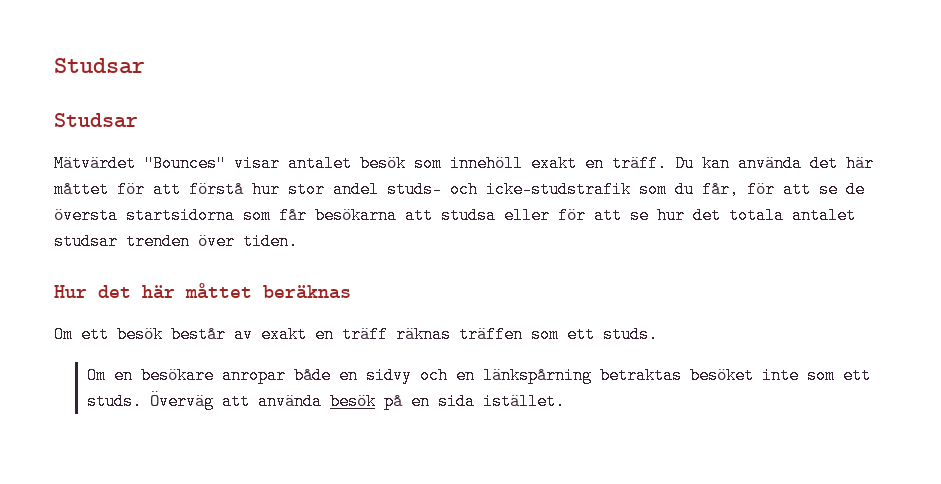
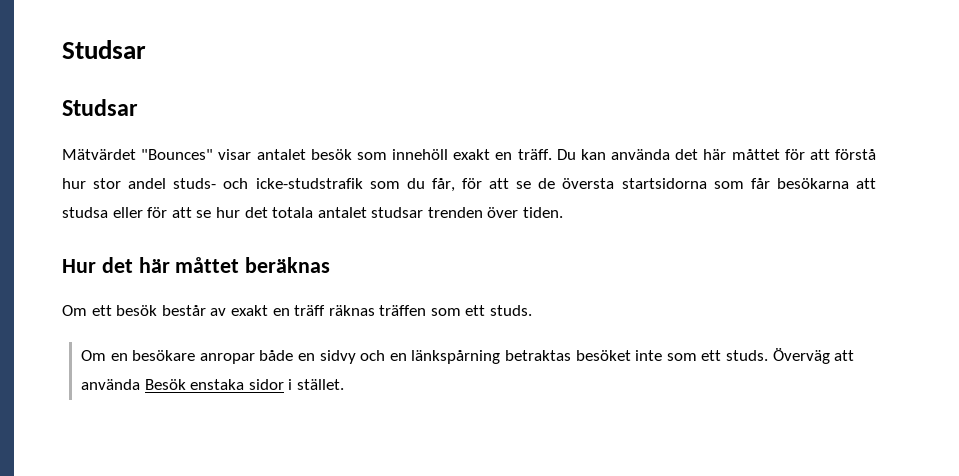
- Överväg att använda besök på en sida istället.
+ Överväg att använda Besök enstaka sidor i stället.

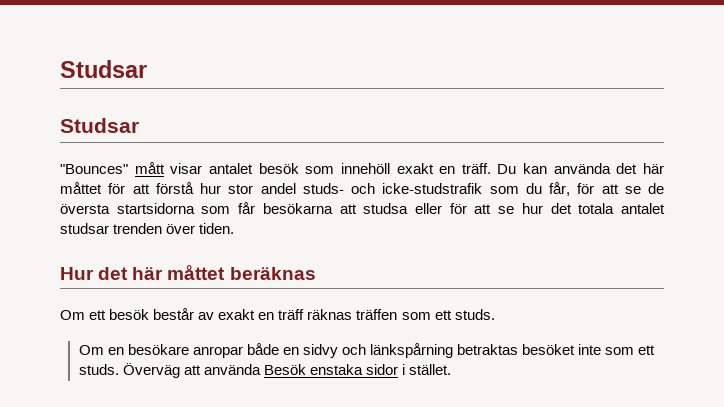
- Mätvärdet "Bounces" visar antalet besök som innehöll exakt en träff.
+ "Bounces" mått visar antalet besök som innehöll exakt en träff.
- Om en besökare anropar både en sidvy och en länkspårning betraktas besöket inte som ett studs.
+ Om en besökare anropar både en sidvy och länkspårning betraktas besöket inte som ett studs.

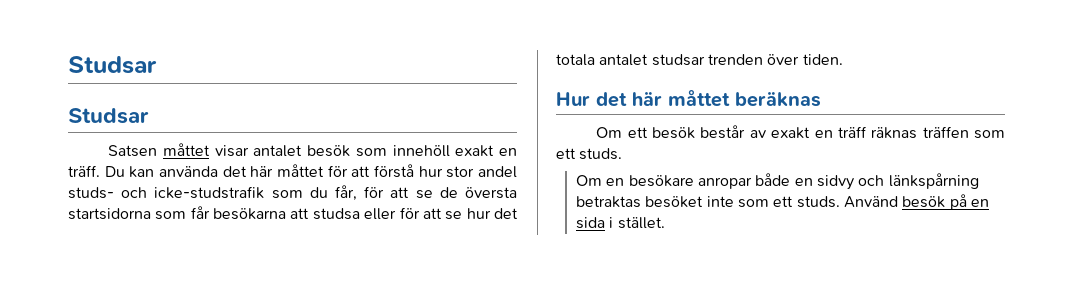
- "Bounces" mått visar antalet besök som innehöll exakt en träff.
+ Satsen måttet visar antalet besök som innehöll exakt en träff.
- Överväg att använda Besök enstaka sidor i stället.
+ Använd besök på en sida i stället.

